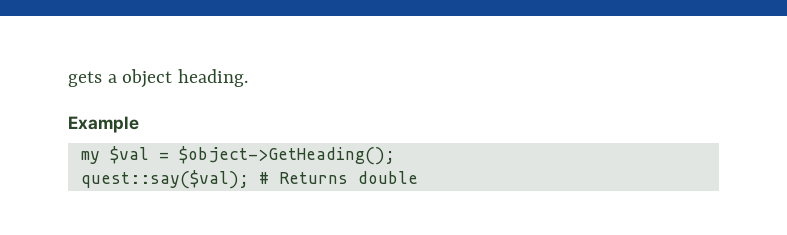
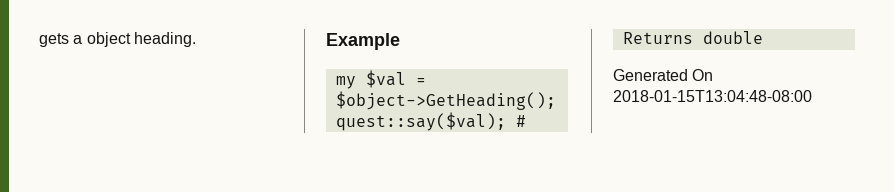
+ Generated On 2018-01-15T13:04:48-08:00

